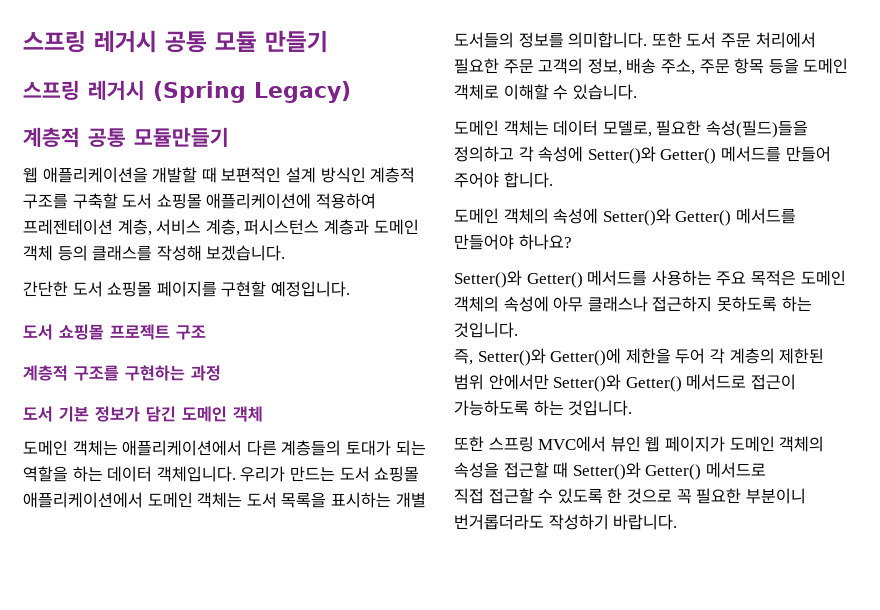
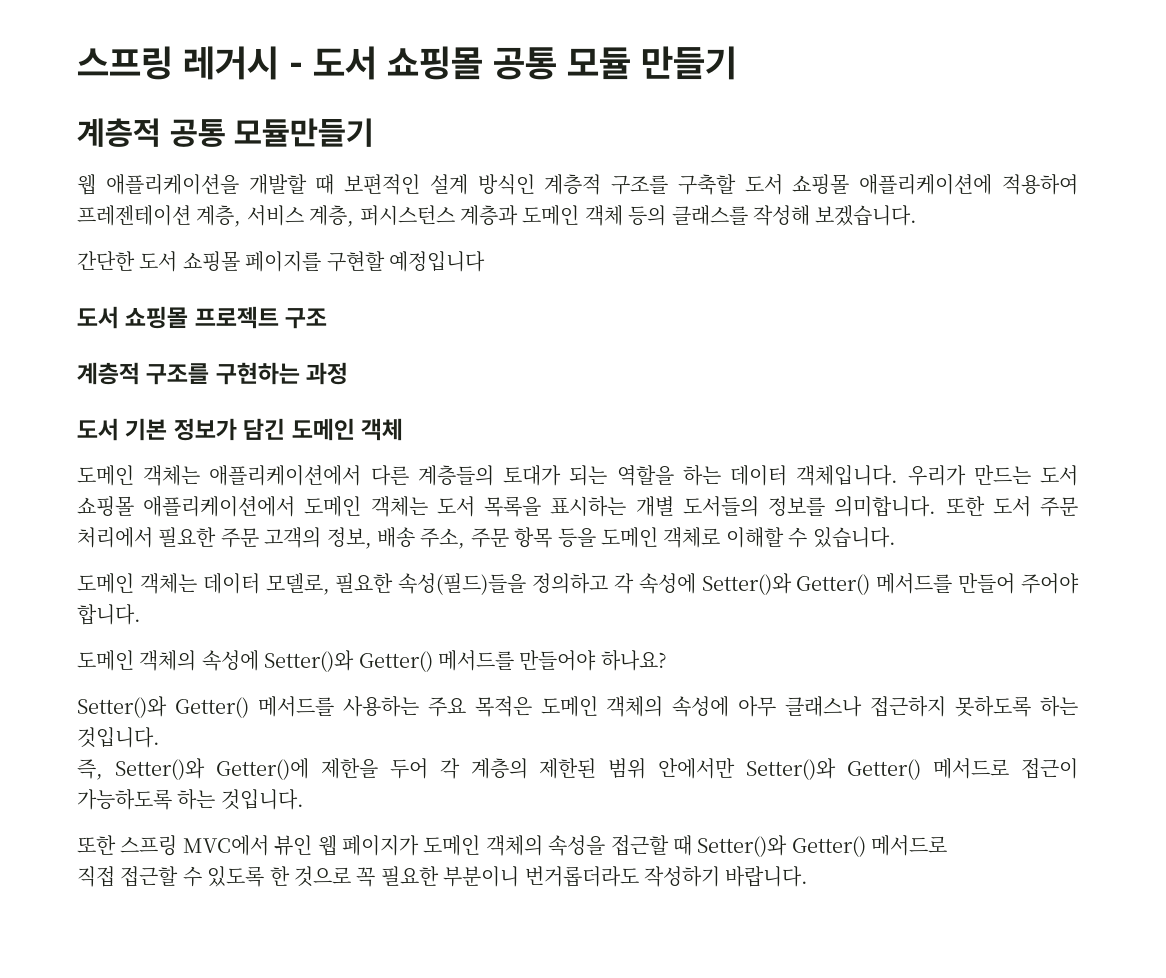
- 스프링 레거시 공통 모듈 만들기
+ 스프링 레거시 - 도서 쇼핑몰 공통 모듈 만들기
- 스프링 레거시 (Spring Legacy)
- 간단한 도서 쇼핑몰 페이지를 구현할 예정입니다.
+ 간단한 도서 쇼핑몰 페이지를 구현할 예정입니다

